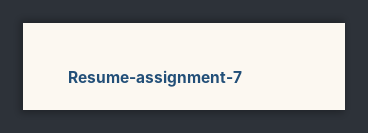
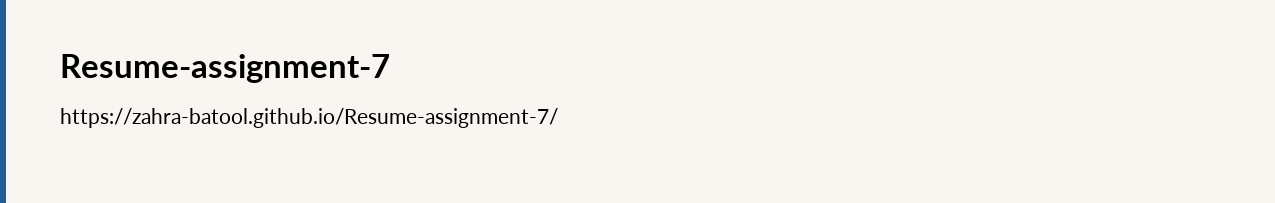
+ https://zahra-batool.github.io/Resume-assignment-7/

